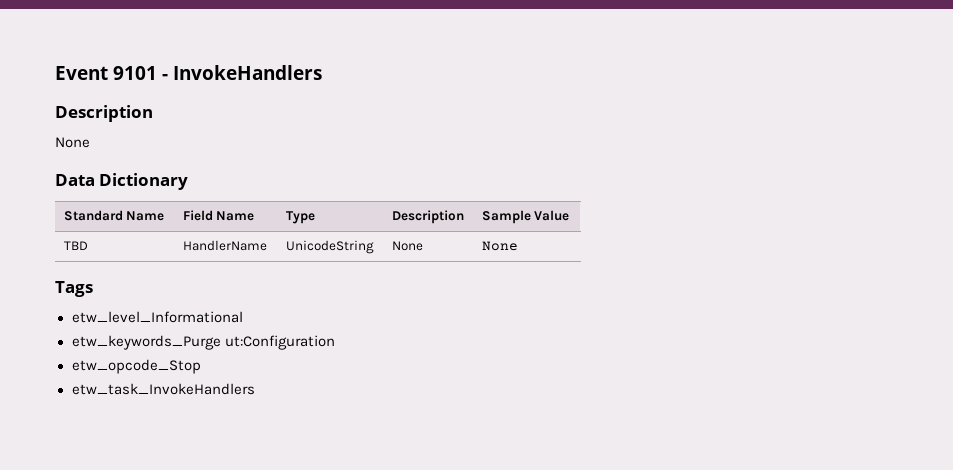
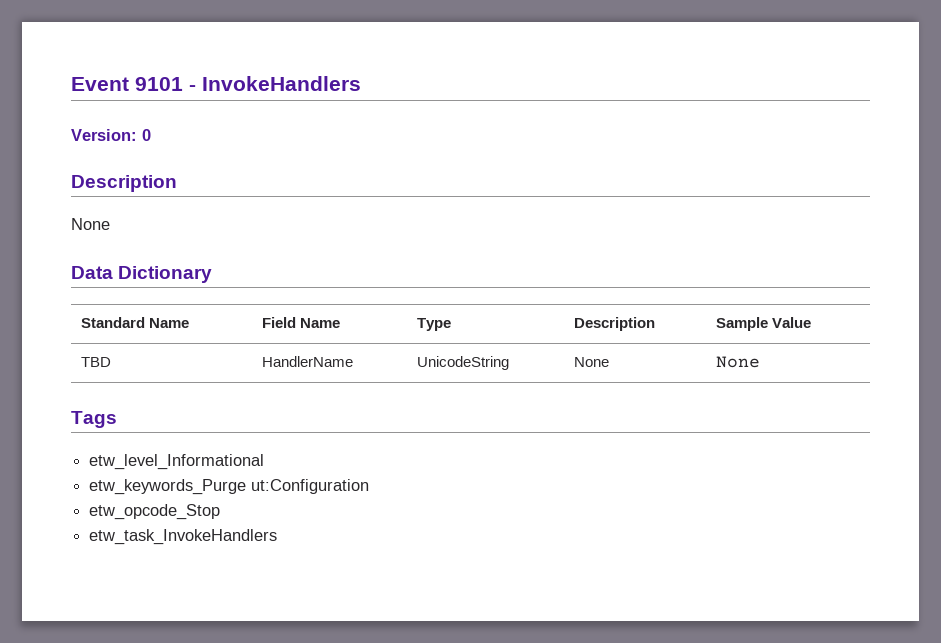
+ Version: 0

